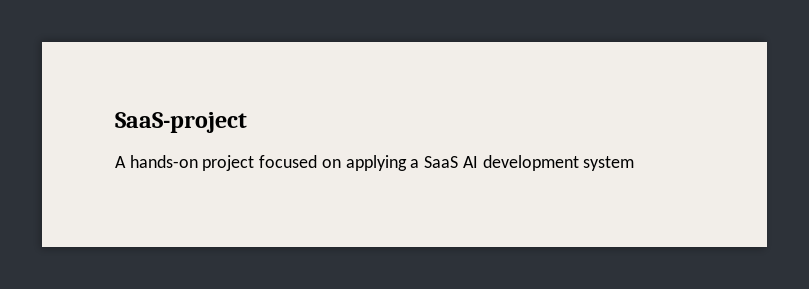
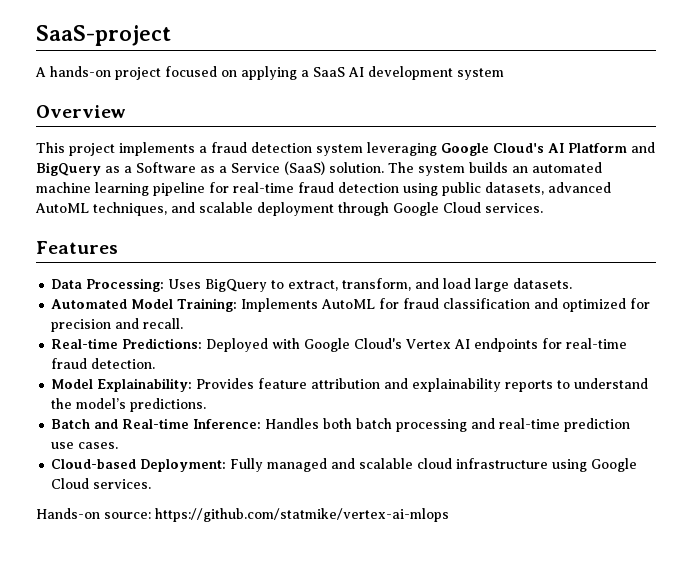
+ Overview
+ This project implements a fraud detection system leveraging Google Cloud's AI Platform and BigQuery as a Software as a Service (SaaS) solution. The system builds an automated machine learning pipeline for real-time fraud detection using public datasets, advanced AutoML techniques, and scalable deployment through Google Cloud services.
+ Features
+ Data Processing: Uses BigQuery to extract, transform, and load large datasets.
+ Automated Model Training: Implements AutoML for fraud classification and optimized for precision and recall.
+ Real-time Predictions: Deployed with Google Cloud's Vertex AI endpoints for real-time fraud detection.
+ Model Explainability: Provides feature attribution and explainability reports to understand the model’s predictions.
+ Batch and Real-time Inference: Handles both batch processing and real-time prediction use cases.
+ Cloud-based Deployment: Fully managed and scalable cloud infrastructure using Google Cloud services.
+ Hands-on source: https://github.com/statmike/vertex-ai-mlops

